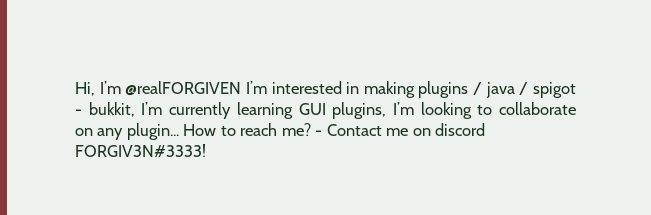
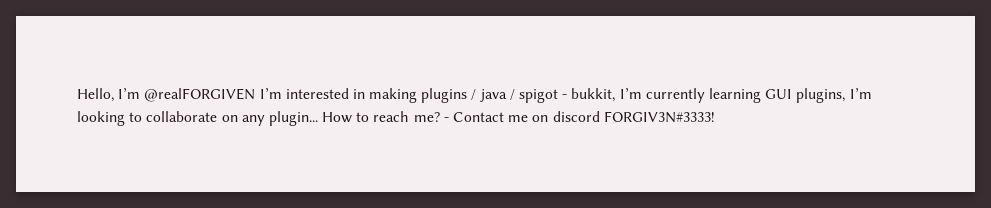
- Hi, I’m @realFORGIVEN I’m interested in making plugins / java / spigot - bukkit, I’m currently learning GUI plugins, I’m looking to collaborate on any plugin...
+ Hello, I’m @realFORGIVEN I’m interested in making plugins / java / spigot - bukkit, I’m currently learning GUI plugins, I’m looking to collaborate on any plugin...

